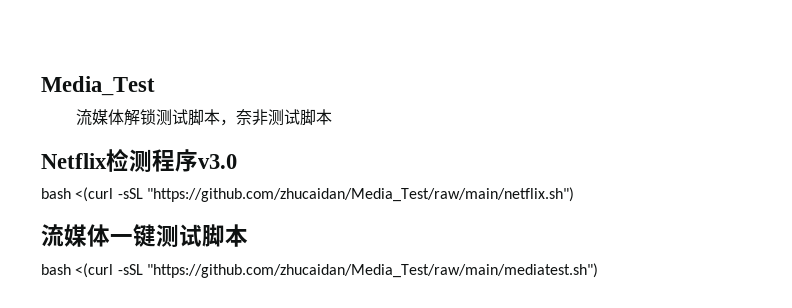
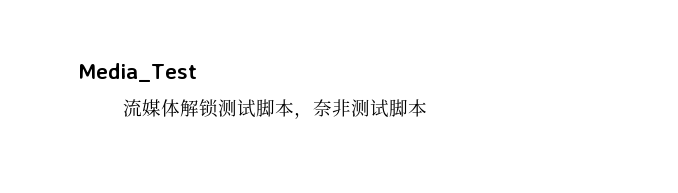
- Netflix检测程序v3.0
- bash <(curl -sSL "https://github.com/zhucaidan/Media_Test/raw/main/netflix.sh")
- 流媒体一键测试脚本
- bash <(curl -sSL "https://github.com/zhucaidan/Media_Test/raw/main/mediatest.sh")

